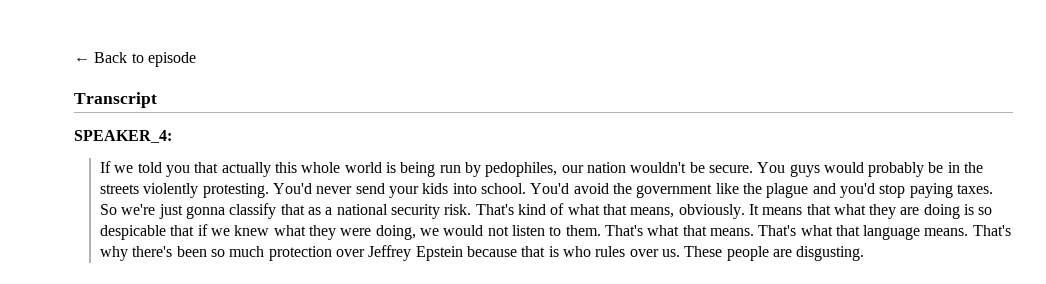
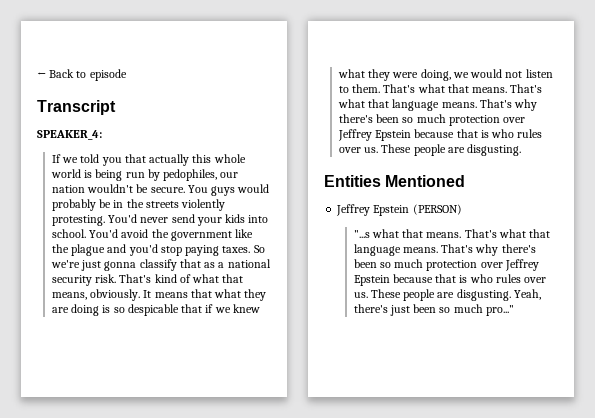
+ Entities Mentioned
+ Jeffrey Epstein (PERSON)
+ "...s what that means. That's what that language means. That's why there's been so much protection over Jeffrey Epstein because that is who rules over us. These people are disgusting. Yeah, there's just been so much pro..."

